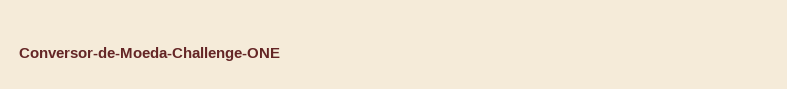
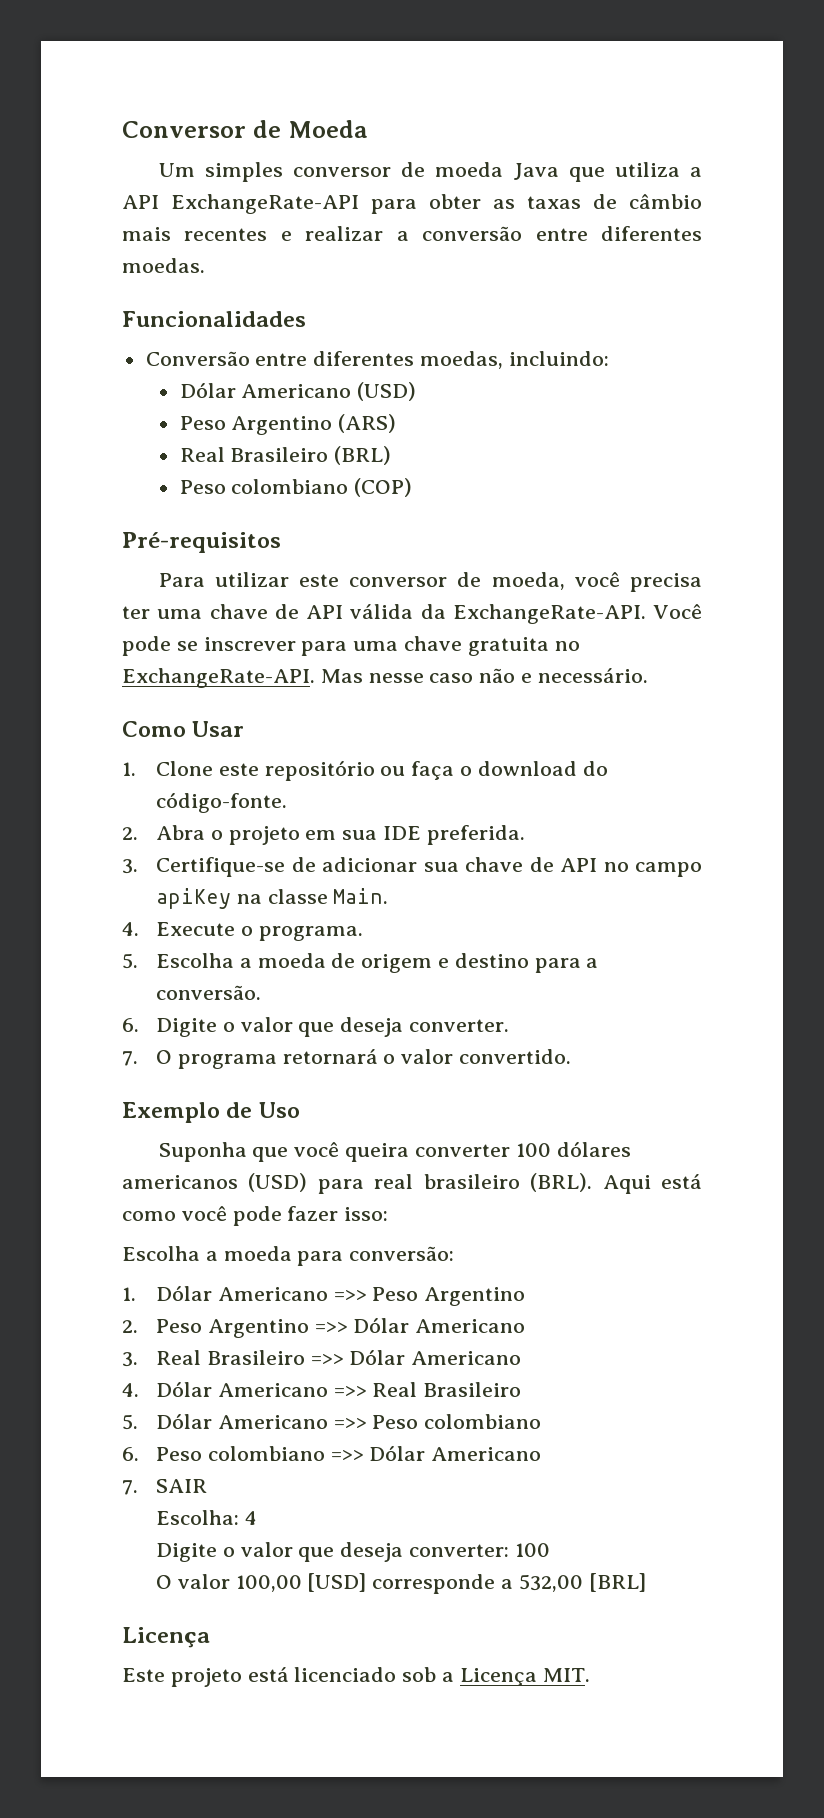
- Conversor-de-Moeda-Challenge-ONE
+ Conversor de Moeda
+ Um simples conversor de moeda Java que utiliza a API ExchangeRate-API para obter as taxas de câmbio mais recentes e realizar a conversão entre diferentes moedas.
+ Funcionalidades
+ Conversão entre diferentes moedas, incluindo:
+ Dólar Americano (USD)
+ Peso Argentino (ARS)
+ Real Brasileiro (BRL)
+ Peso colombiano (COP)
+ Pré-requisitos
+ Para utilizar este conversor de moeda, você precisa ter uma chave de API válida da ExchangeRate-API. Você pode se inscrever para uma chave gratuita no ExchangeRate-API. Mas nesse caso não e necessário.
+ Como Usar
+ 1. Clone este repositório ou faça o download do código-fonte.
+ 2. Abra o projeto em sua IDE preferida.
+ 3. Certifique-se de adicionar sua chave de API no campo apiKey na classe Main.
+ 4. Execute o programa.
+ 5. Escolha a moeda de origem e destino para a conversão.
+ 6. Digite o valor que deseja converter.
+ 7. O programa retornará o valor convertido.
+ Exemplo de Uso
+ Suponha que você queira converter 100 dólares americanos (USD) para real brasileiro (BRL). Aqui está como você pode fazer isso:
+ Escolha a moeda para conversão:
+ 1. Dólar Americano =>> Peso Argentino
+ 2. Peso Argentino =>> Dólar Americano
+ 3. Real Brasileiro =>> Dólar Americano
+ 4. Dólar Americano =>> Real Brasileiro
+ 5. Dólar Americano =>> Peso colombiano
+ 6. Peso colombiano =>> Dólar Americano
+ 7. SAIR
+ Escolha: 4
+ Digite o valor que deseja converter: 100
+ O valor 100,00 [USD] corresponde a 532,00 [BRL]
+ Licença
+ Este projeto está licenciado sob a Licença MIT.

